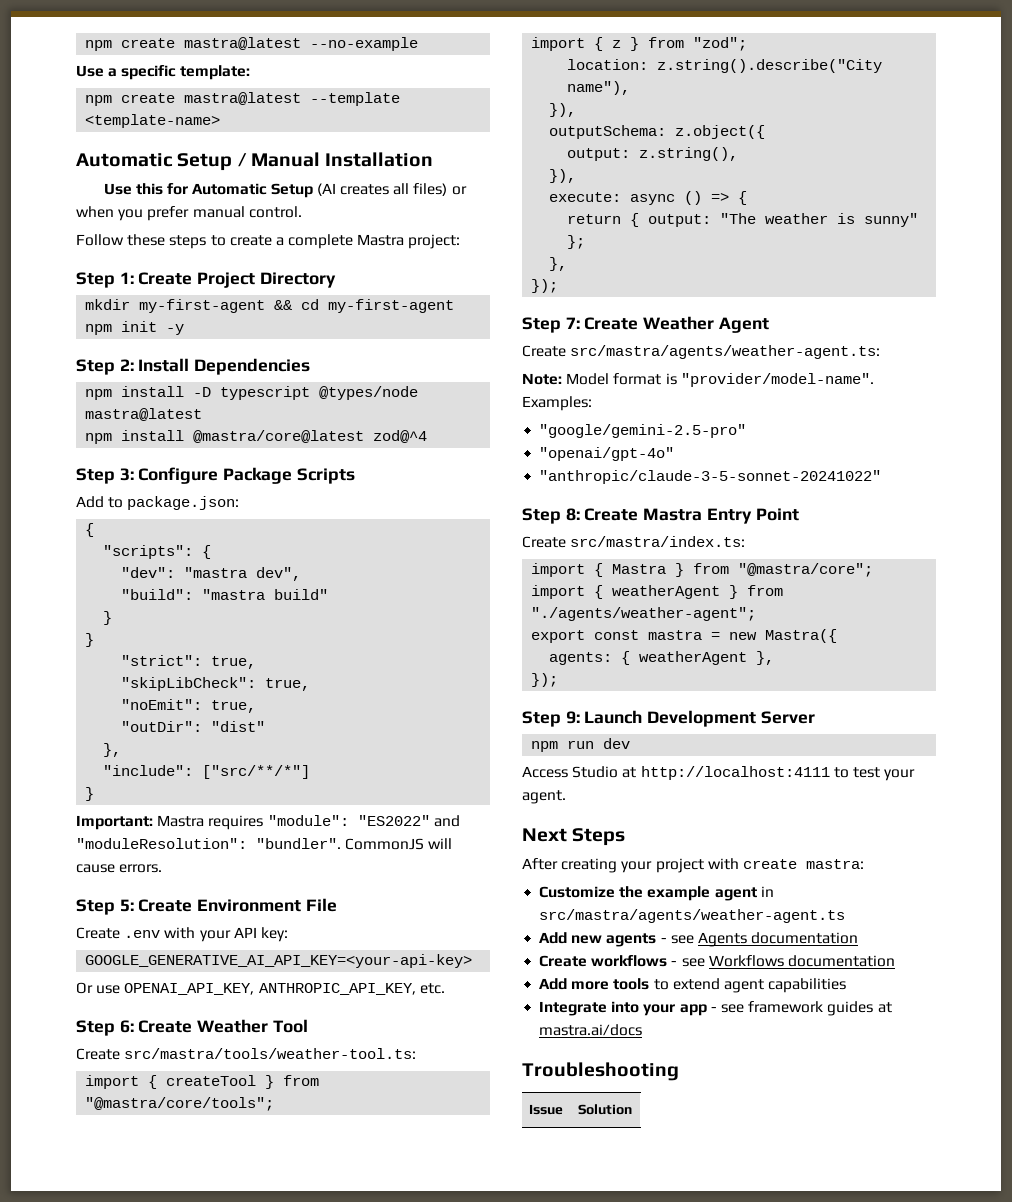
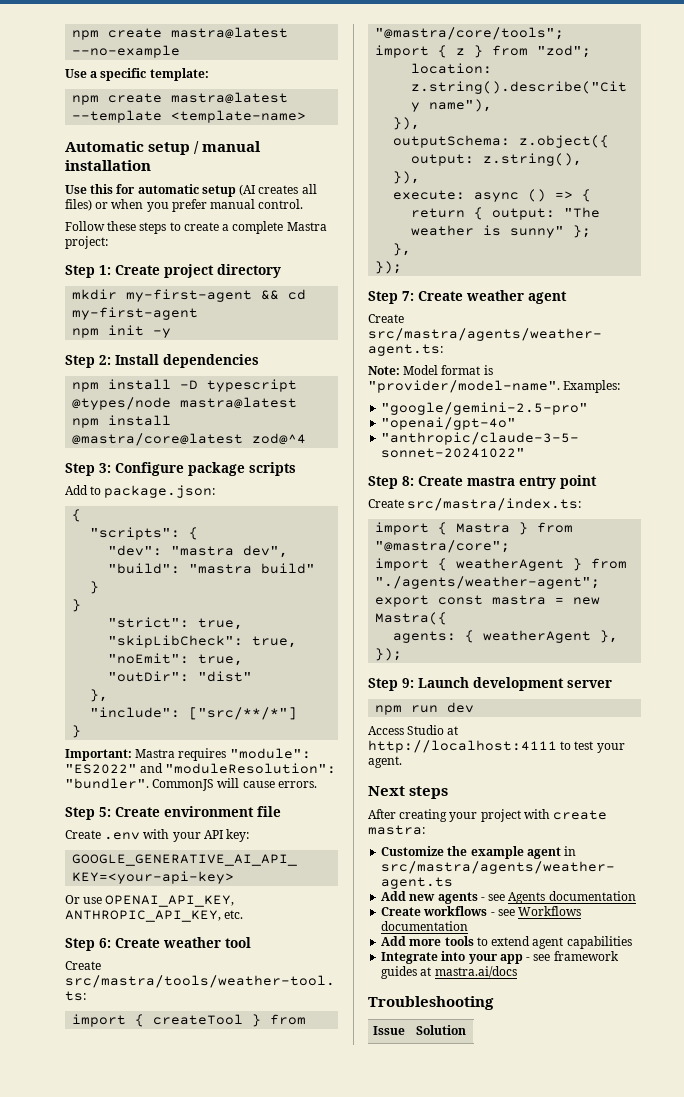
- Automatic Setup / Manual Installation
+ Automatic setup / manual installation
- Use this for Automatic Setup (AI creates all files) or when you prefer manual control.
+ Use this for automatic setup (AI creates all files) or when you prefer manual control.
- Step 1: Create Project Directory
+ Step 1: Create project directory
- Step 2: Install Dependencies
+ Step 2: Install dependencies
- Step 3: Configure Package Scripts
+ Step 3: Configure package scripts
- Step 5: Create Environment File
+ Step 5: Create environment file
- Step 6: Create Weather Tool
+ Step 6: Create weather tool
- Step 7: Create Weather Agent
+ Step 7: Create weather agent
- Step 8: Create Mastra Entry Point
+ Step 8: Create mastra entry point
- Step 9: Launch Development Server
+ Step 9: Launch development server
- Next Steps
+ Next steps

